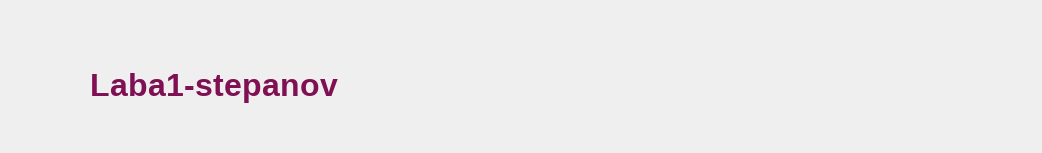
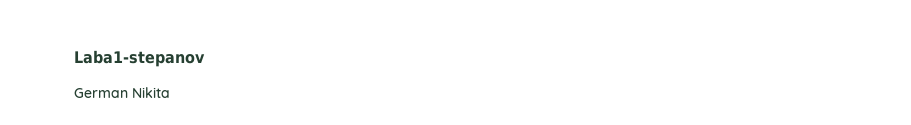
+ German Nikita

